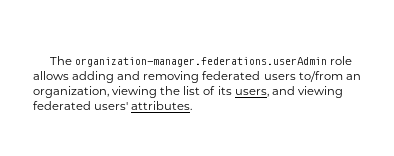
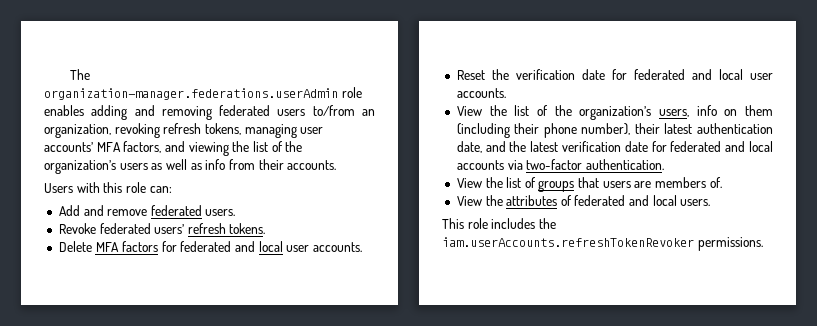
- The organization-manager.federations.userAdmin role allows adding and removing federated users to/from an organization, viewing the list of its users, and viewing federated users' attributes.
+ The organization-manager.federations.userAdmin role enables adding and removing federated users to/from an organization, revoking refresh tokens, managing user accounts’ MFA factors, and viewing the list of the organization’s users as well as info from their accounts.
+ Users with this role can:
+ Add and remove federated users.
+ Revoke federated users’ refresh tokens.
+ Delete MFA factors for federated and local user accounts.
+ Reset the verification date for federated and local user accounts.
+ View the list of the organization’s users, info on them (including their phone number), their latest authentication date, and the latest verification date for federated and local accounts via two-factor authentication.
+ View the list of groups that users are members of.
+ View the attributes of federated and local users.
+ This role includes the iam.userAccounts.refreshTokenRevoker permissions.

